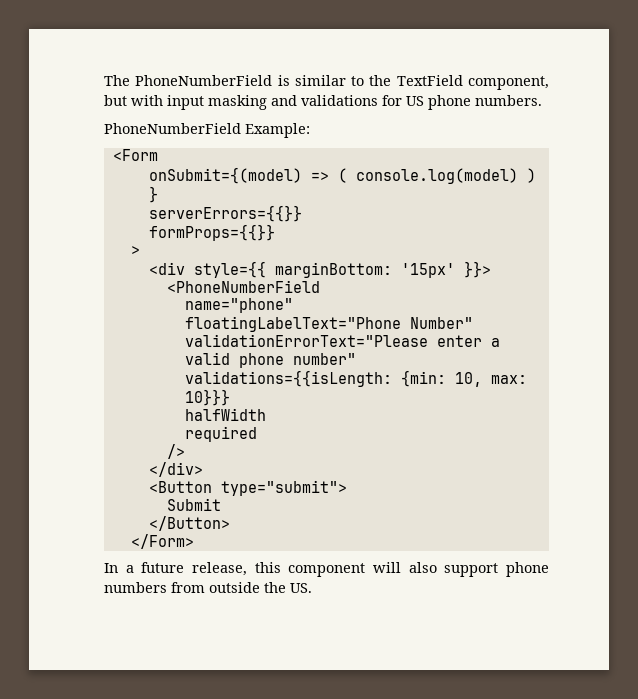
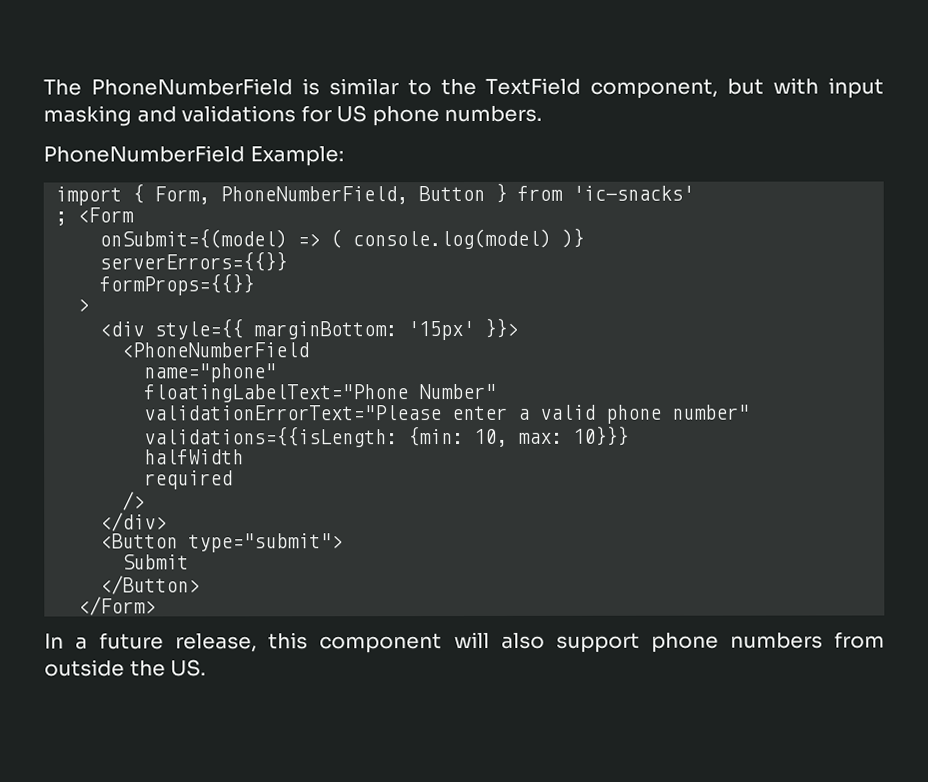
- <Form
+ import { Form, PhoneNumberField, Button } from 'ic-snacks'
+ ; <Form
- onSubmit={(model) => ( console.log(model) ) }
+ onSubmit={(model) => ( console.log(model) )}

